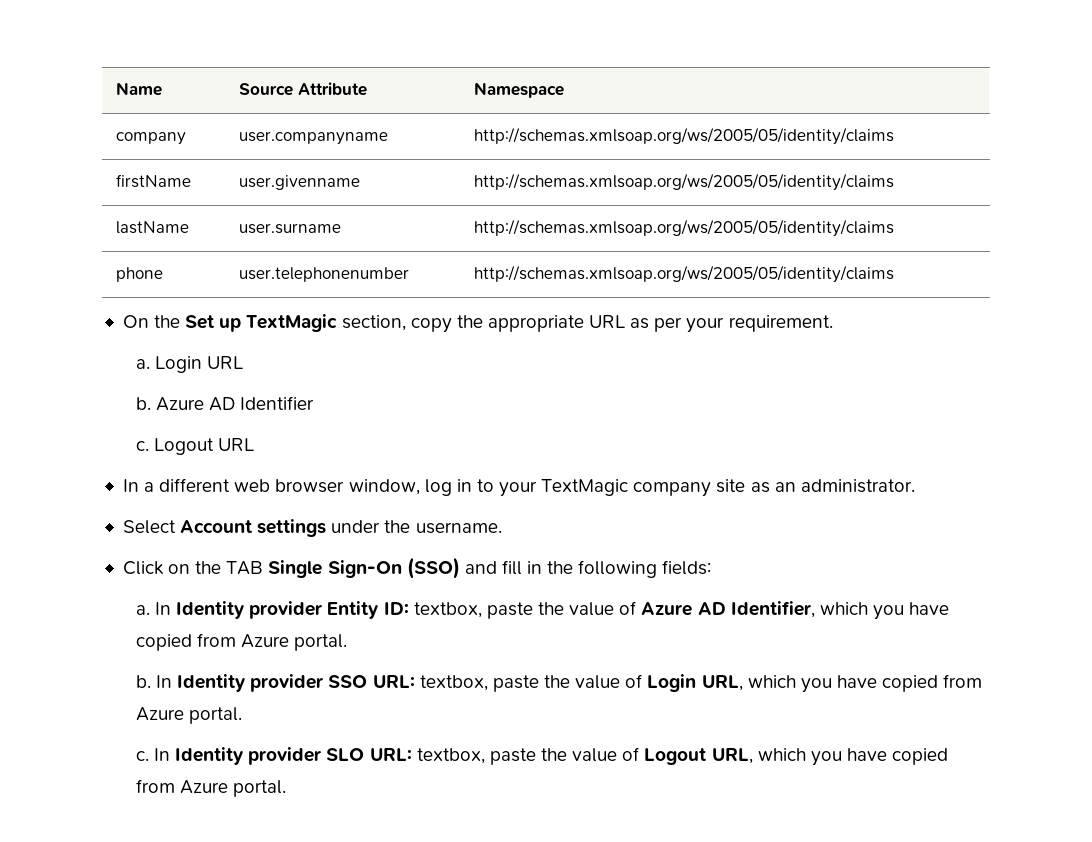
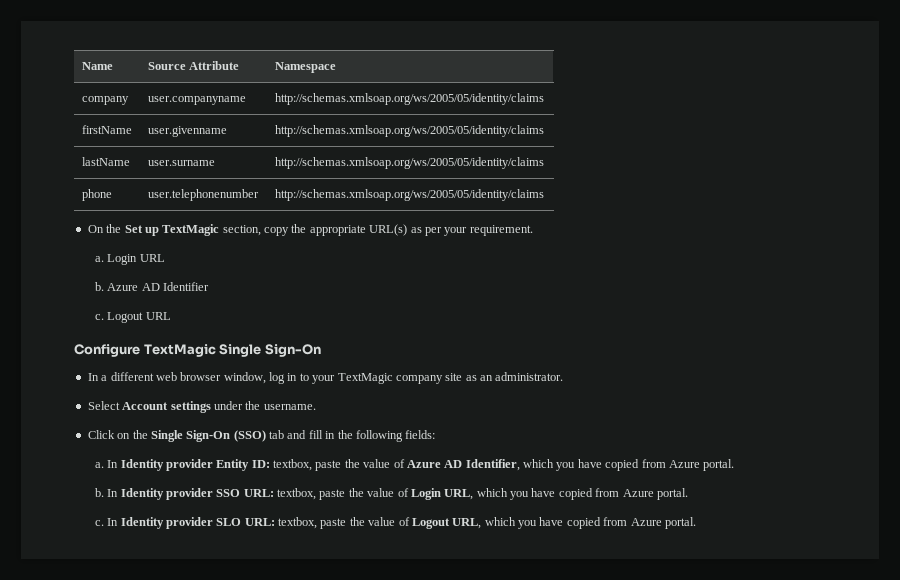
- On the Set up TextMagic section, copy the appropriate URL as per your requirement.
+ On the Set up TextMagic section, copy the appropriate URL(s) as per your requirement.
+ Configure TextMagic Single Sign-On
- Click on the TAB Single Sign-On (SSO) and fill in the following fields:
+ Click on the Single Sign-On (SSO) tab and fill in the following fields:

